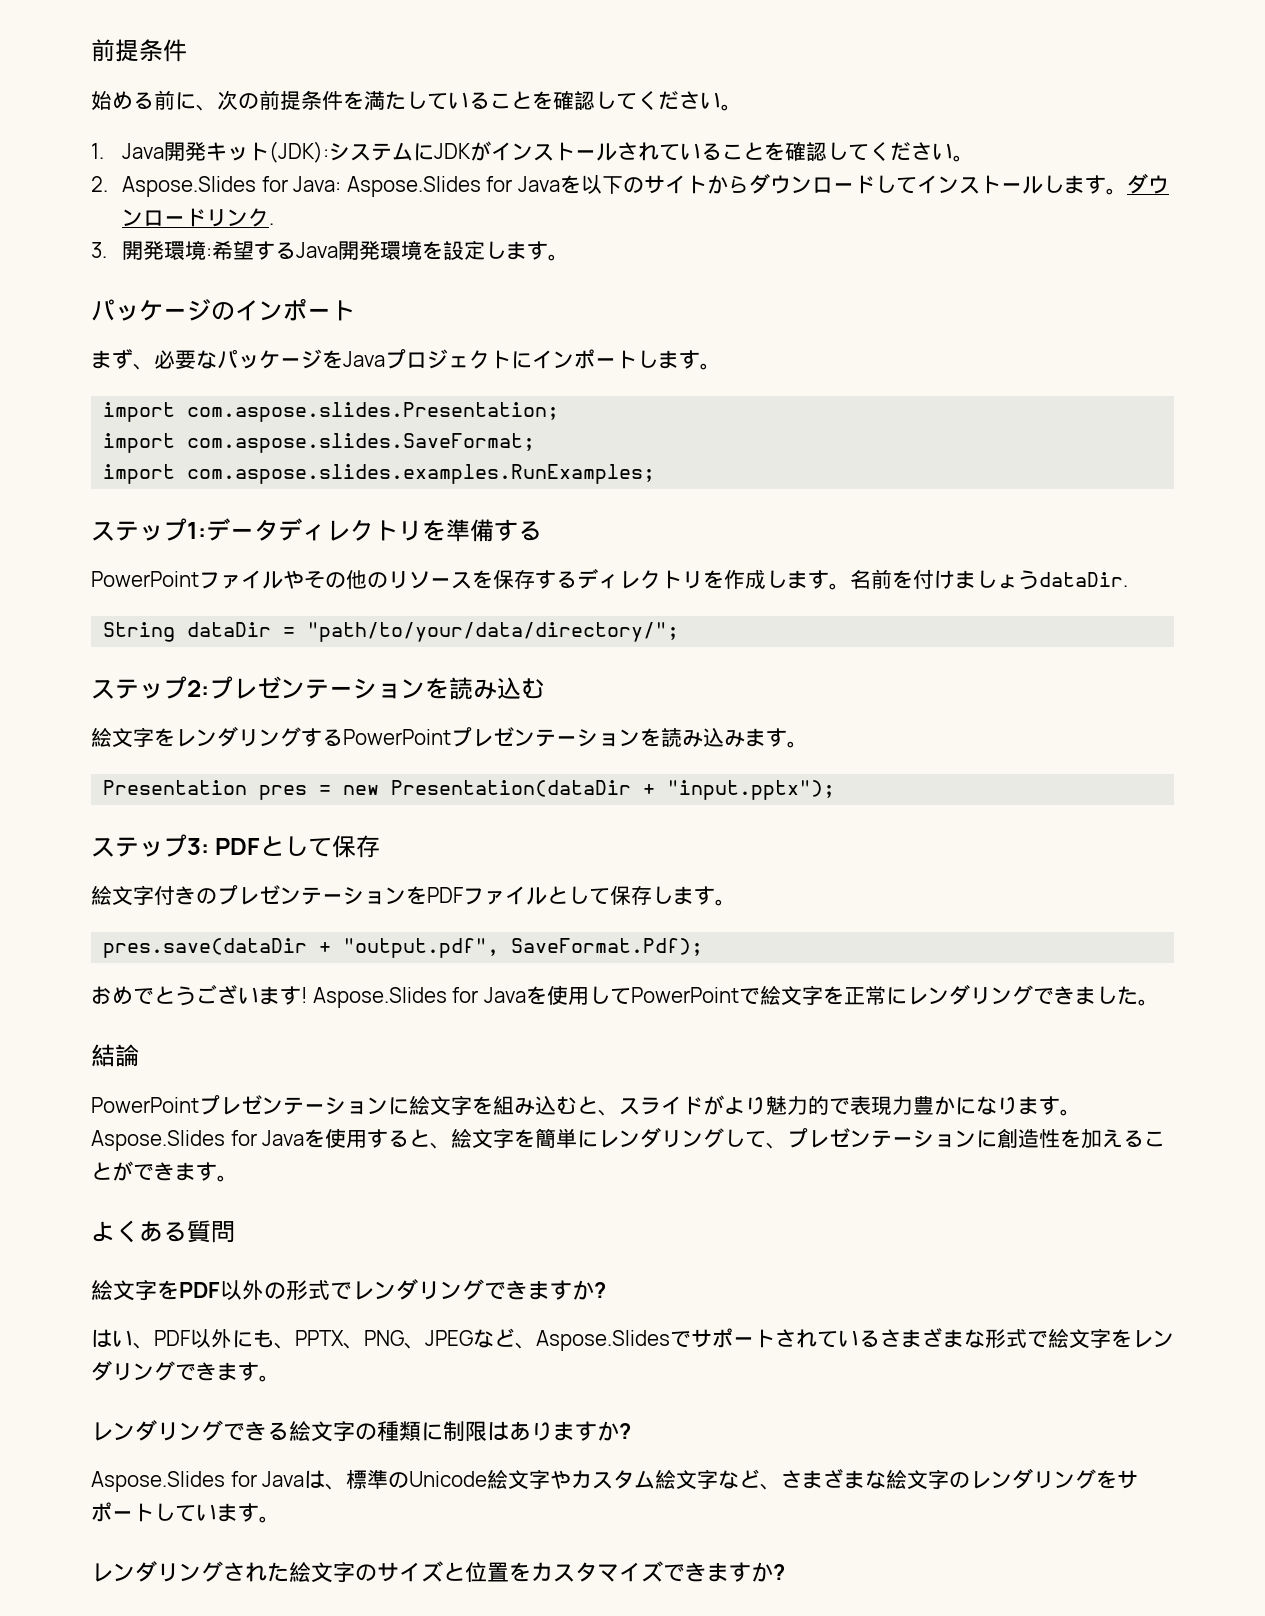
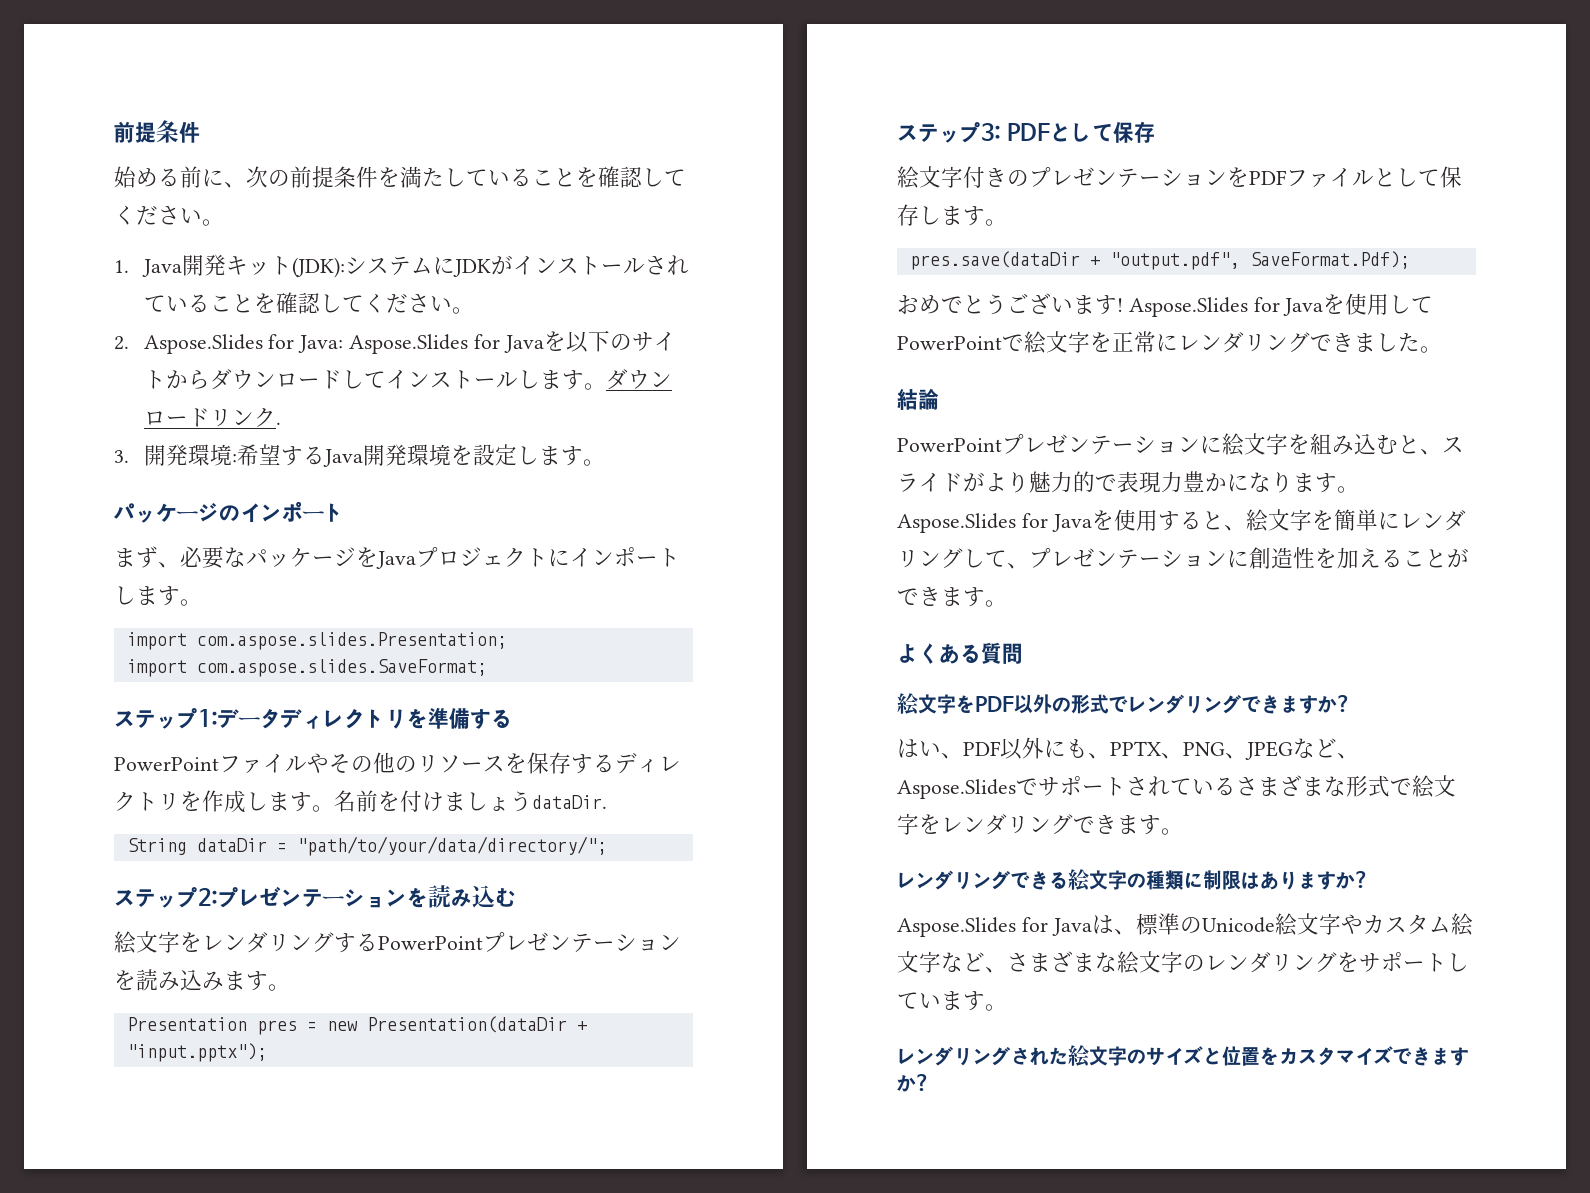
- import com.aspose.slides.examples.RunExamples;

